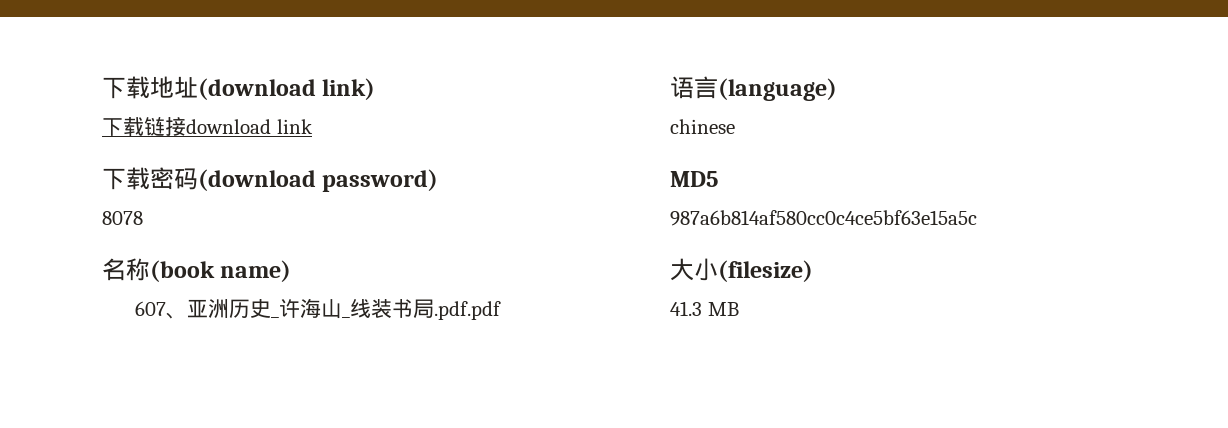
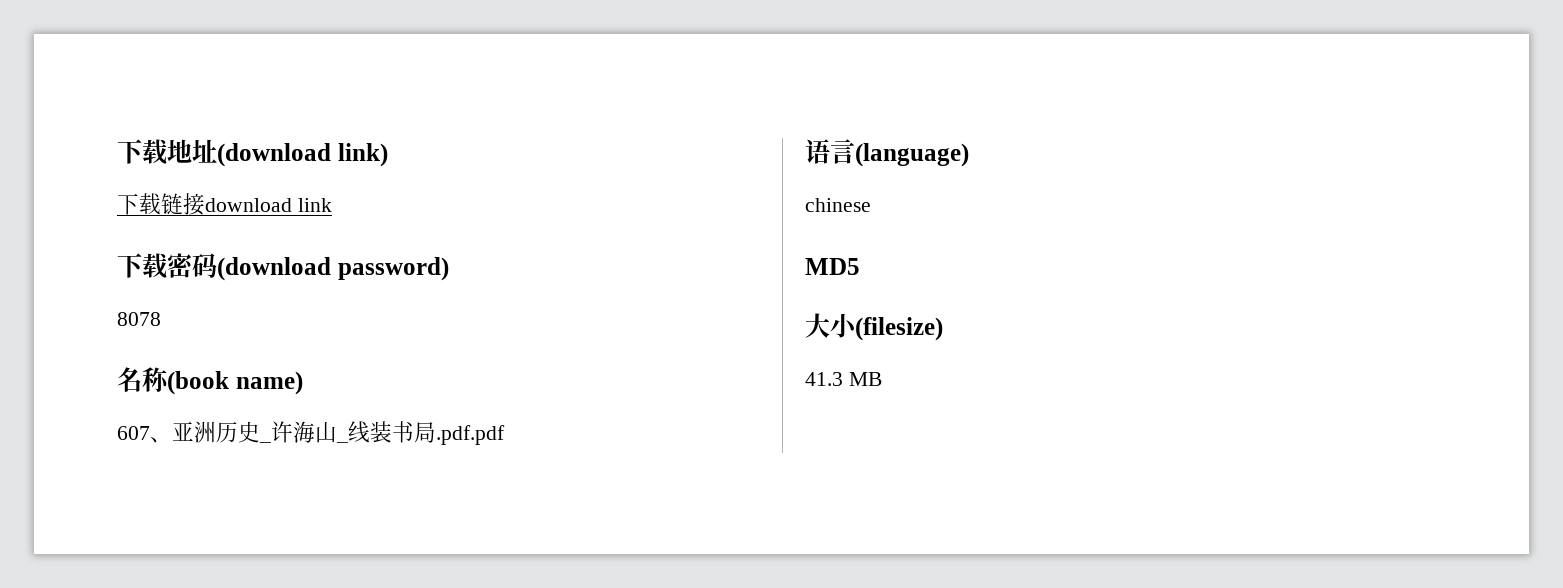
- 987a6b814af580cc0c4ce5bf63e15a5c

